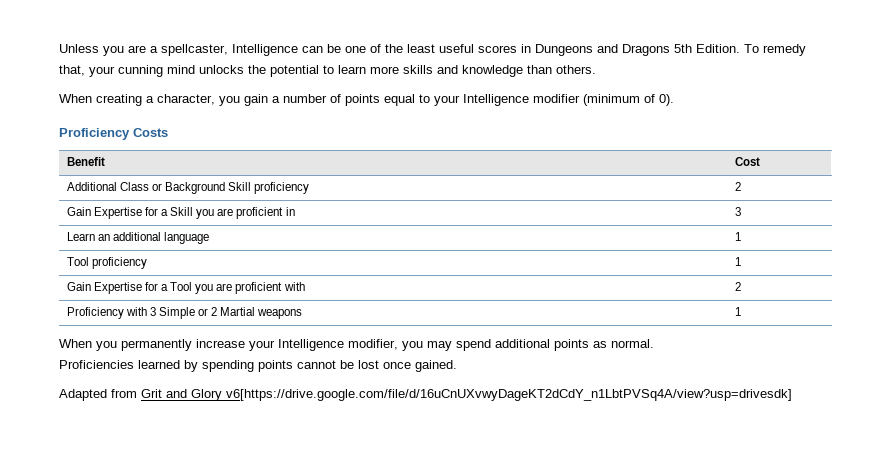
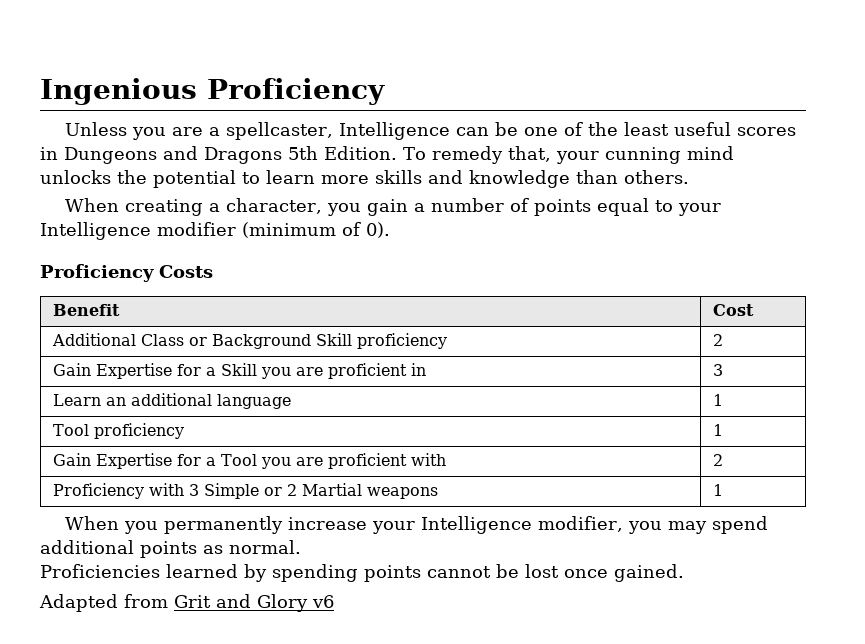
+ Ingenious Proficiency
- Adapted from Grit and Glory v6[https://drive.google.com/file/d/16uCnUXvwyDageKT2dCdY_n1LbtPVSq4A/view?usp=drivesdk]
+ Adapted from Grit and Glory v6

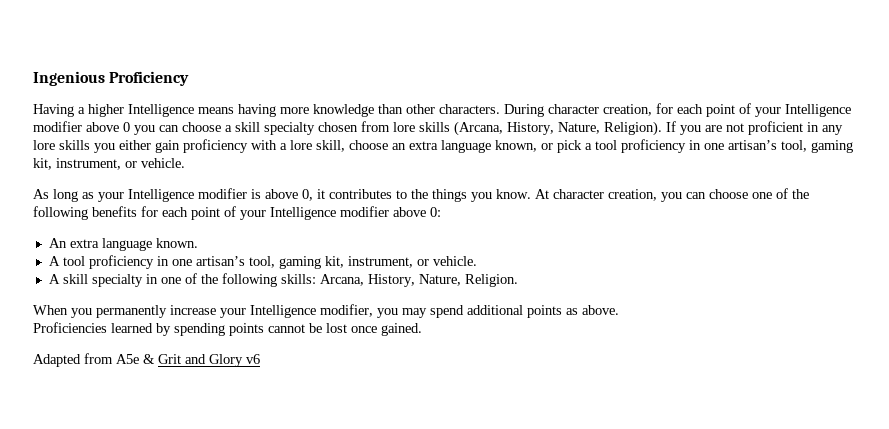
- Unless you are a spellcaster, Intelligence can be one of the least useful scores in Dungeons and Dragons 5th Edition. To remedy that, your cunning mind unlocks the potential to learn more skills and knowledge than others.
- When creating a character, you gain a number of points equal to your Intelligence modifier (minimum of 0).
- Proficiency Costs
- Benefit | Cost
- Additional Class or Background Skill proficiency | 2
- Gain Expertise for a Skill you are proficient in | 3
- Learn an additional language | 1
- Tool proficiency | 1
- Gain Expertise for a Tool you are proficient with | 2
- Proficiency with 3 Simple or 2 Martial weapons | 1
+ Having a higher Intelligence means having more knowledge than other characters. During character creation, for each point of your Intelligence modifier above 0 you can choose a skill specialty chosen from lore skills (Arcana, History, Nature, Religion). If you are not proficient in any lore skills you either gain proficiency with a lore skill, choose an extra language known, or pick a tool proficiency in one artisan’s tool, gaming kit, instrument, or vehicle.
+ As long as your Intelligence modifier is above 0, it contributes to the things you know. At character creation, you can choose one of the following benefits for each point of your Intelligence modifier above 0:
+ An extra language known.
+ A tool proficiency in one artisan’s tool, gaming kit, instrument, or vehicle.
+ A skill specialty in one of the following skills: Arcana, History, Nature, Religion.
- When you permanently increase your Intelligence modifier, you may spend additional points as normal.
+ When you permanently increase your Intelligence modifier, you may spend additional points as above.
- Adapted from Grit and Glory v6
+ Adapted from A5e & Grit and Glory v6

